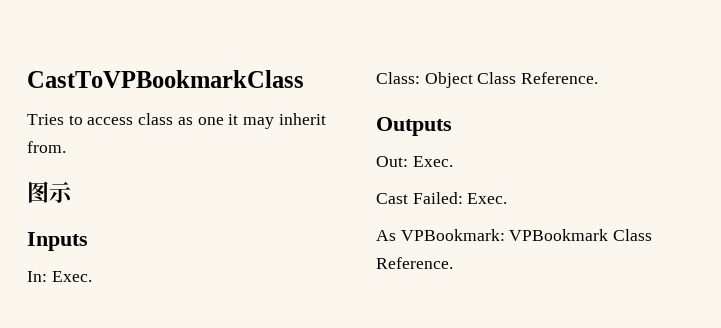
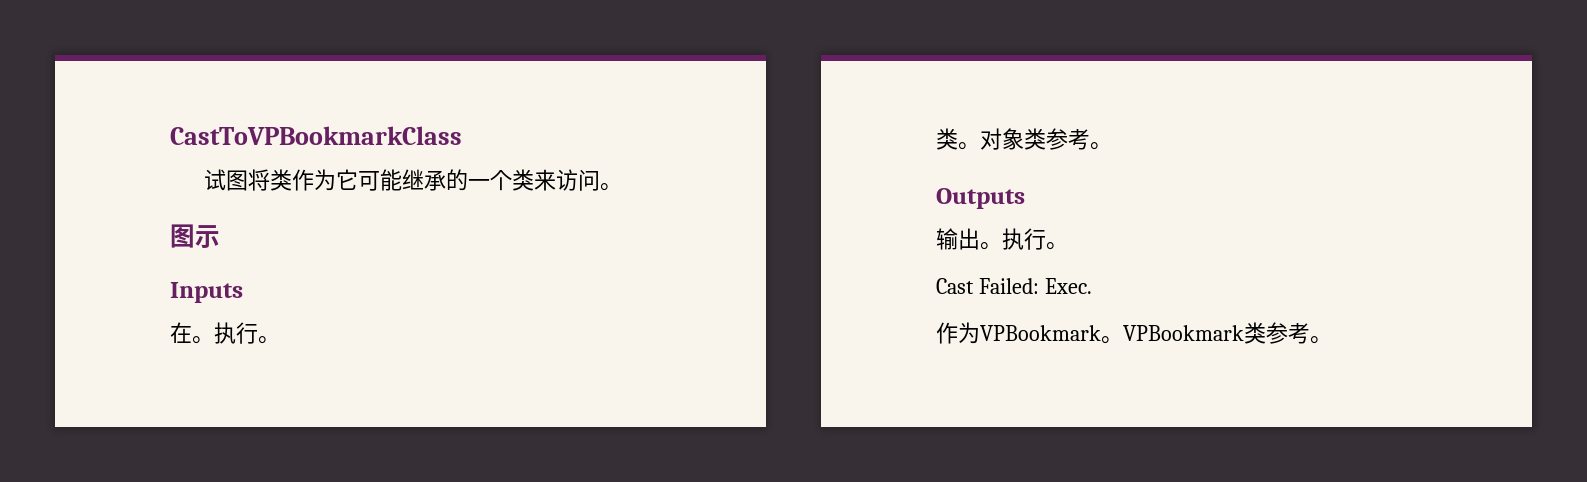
- Tries to access class as one it may inherit from.
+ 试图将类作为它可能继承的一个类来访问。
  图示
  Inputs
- In: Exec.
- Class: Object Class Reference.
+ 在。执行。
+ 类。对象类参考。
  Outputs
- Out: Exec.
+ 输出。执行。
  Cast Failed: Exec.
- As VPBookmark: VPBookmark Class Reference.
+ 作为VPBookmark。VPBookmark类参考。

